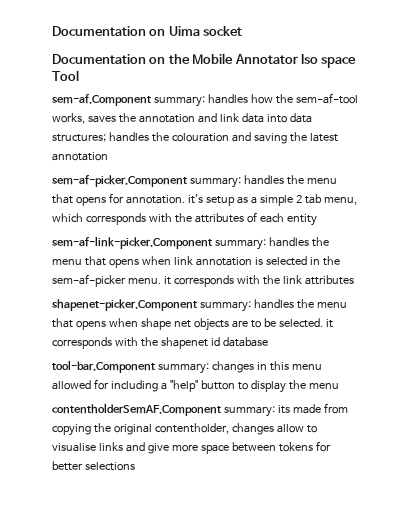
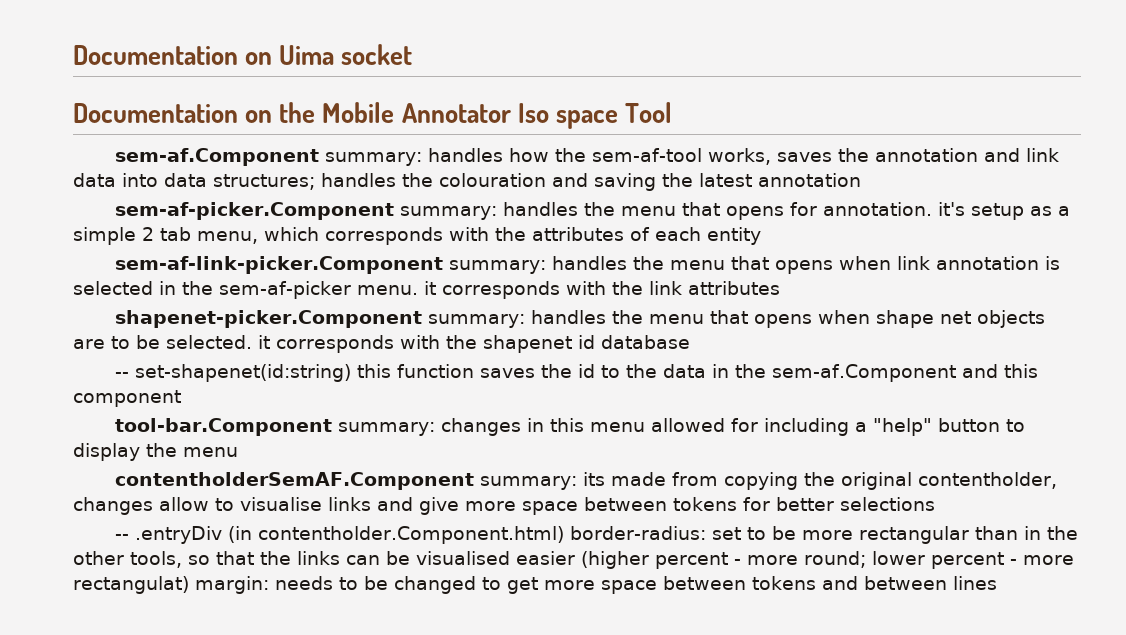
+ -- set-shapenet(id:string) this function saves the id to the data in the sem-af.Component and this component
+ -- .entryDiv (in contentholder.Component.html) border-radius: set to be more rectangular than in the other tools, so that the links can be visualised easier (higher percent - more round; lower percent - more rectangulat) margin: needs to be changed to get more space between tokens and between lines

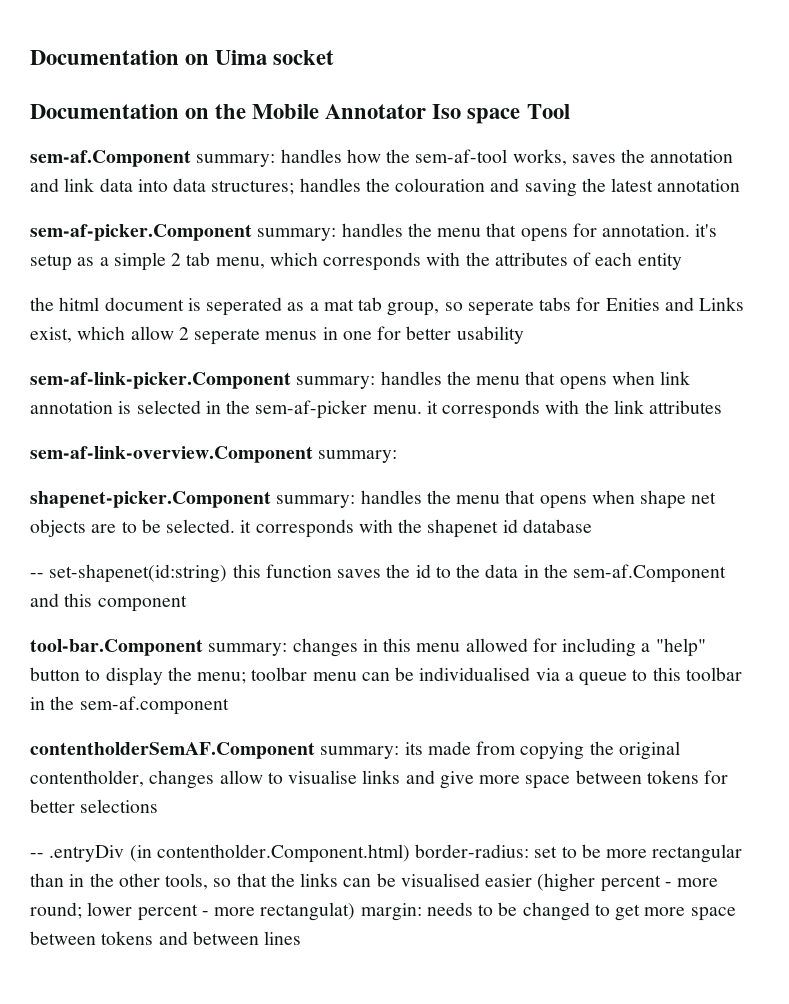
+ the hitml document is seperated as a mat tab group, so seperate tabs for Enities and Links exist, which allow 2 seperate menus in one for better usability
+ sem-af-link-overview.Component summary:
- tool-bar.Component summary: changes in this menu allowed for including a "help" button to display the menu
+ tool-bar.Component summary: changes in this menu allowed for including a "help" button to display the menu; toolbar menu can be individualised via a queue to this toolbar in the sem-af.component

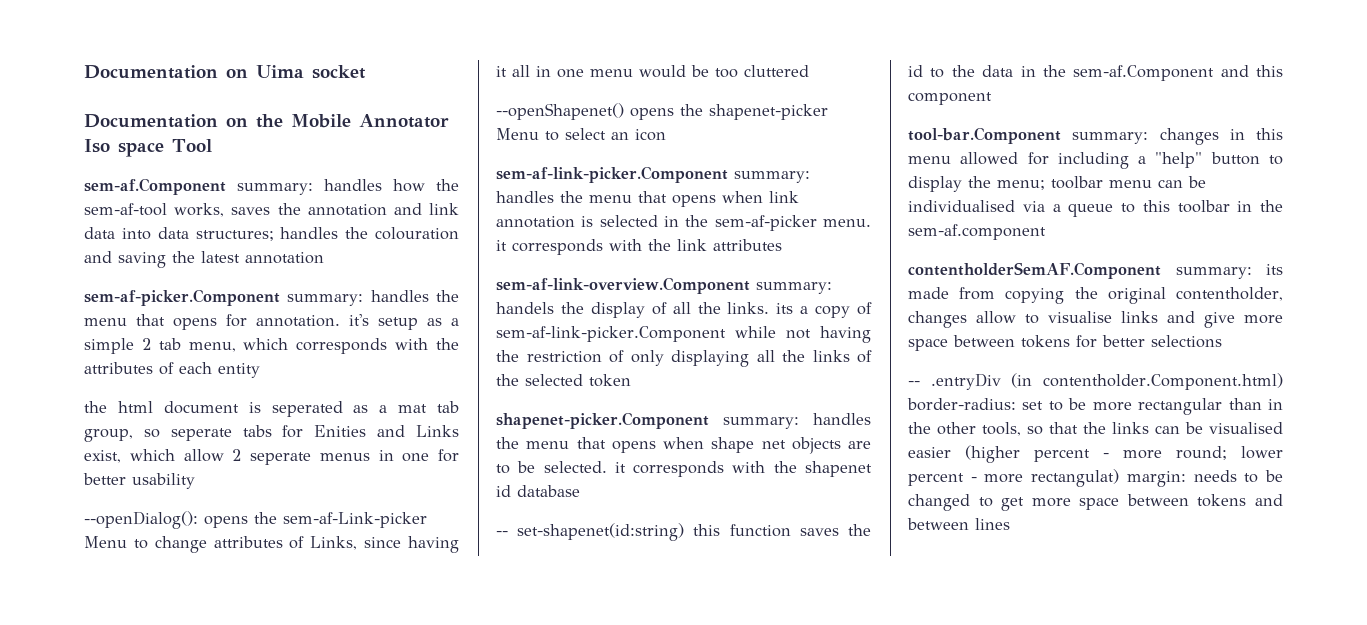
- the hitml document is seperated as a mat tab group, so seperate tabs for Enities and Links exist, which allow 2 seperate menus in one for better usability
+ the html document is seperated as a mat tab group, so seperate tabs for Enities and Links exist, which allow 2 seperate menus in one for better usability
+ --openDialog(): opens the sem-af-Link-picker Menu to change attributes of Links, since having it all in one menu would be too cluttered
+ --openShapenet() opens the shapenet-picker Menu to select an icon
- sem-af-link-overview.Component summary:
+ sem-af-link-overview.Component summary: handels the display of all the links. its a copy of sem-af-link-picker.Component while not having the restriction of only displaying all the links of the selected token

